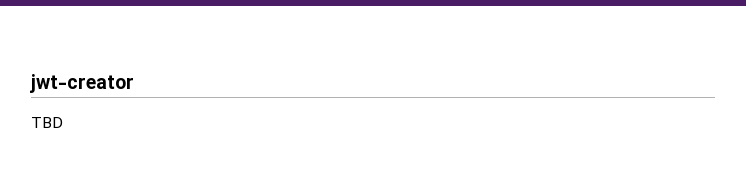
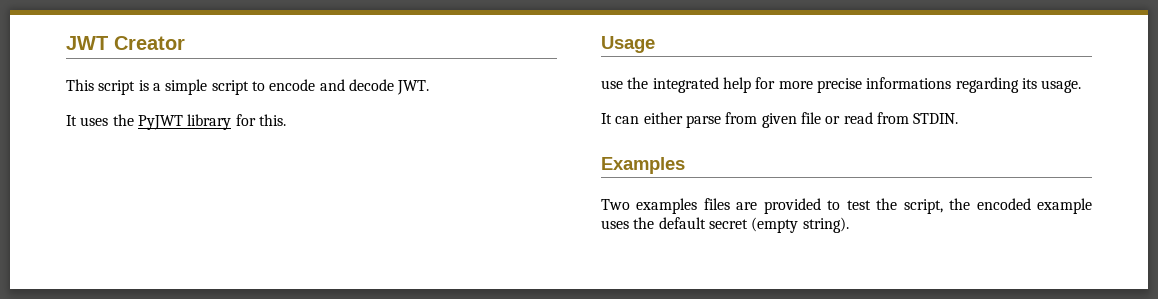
- jwt-creator
- TBD
+ JWT Creator
+ This script is a simple script to encode and decode JWT.
+ It uses the PyJWT library for this.
+ Usage
+ use the integrated help for more precise informations regarding its usage.
+ It can either parse from given file or read from STDIN.
+ Examples
+ Two examples files are provided to test the script, the encoded example uses the default secret (empty string).

